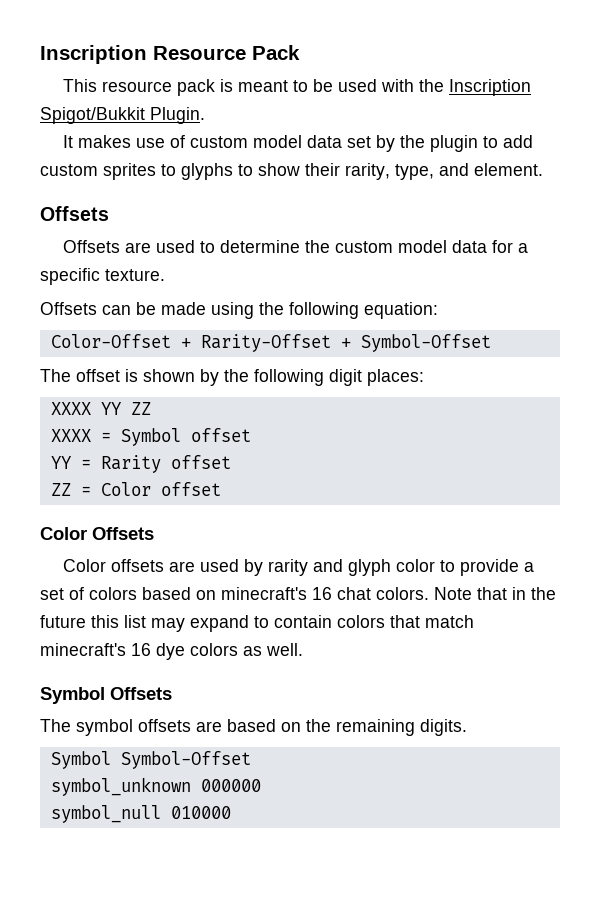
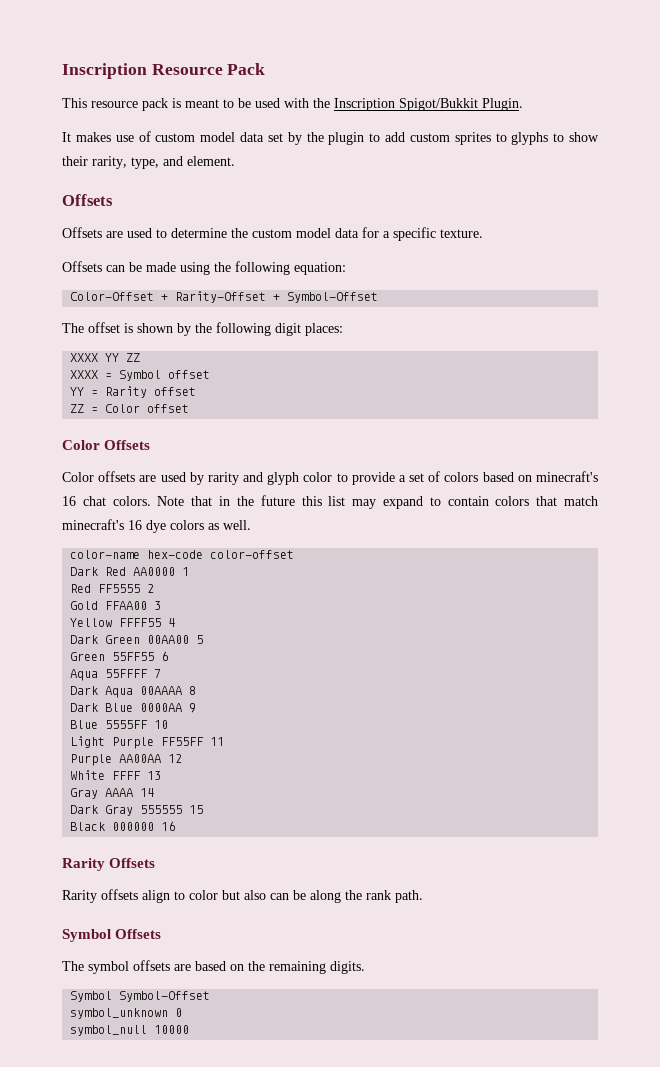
+ color-name hex-code color-offset
+ Dark Red AA0000 1
+ Red FF5555 2
+ Gold FFAA00 3
+ Yellow FFFF55 4
+ Dark Green 00AA00 5
+ Green 55FF55 6
+ Aqua 55FFFF 7
+ Dark Aqua 00AAAA 8
+ Dark Blue 0000AA 9
+ Blue 5555FF 10
+ Light Purple FF55FF 11
+ Purple AA00AA 12
+ White FFFF 13
+ Gray AAAA 14
+ Dark Gray 555555 15
+ Black 000000 16
+ Rarity Offsets
+ Rarity offsets align to color but also can be along the rank path.
- symbol_unknown 000000
+ symbol_unknown 0
- symbol_null 010000
+ symbol_null 10000

